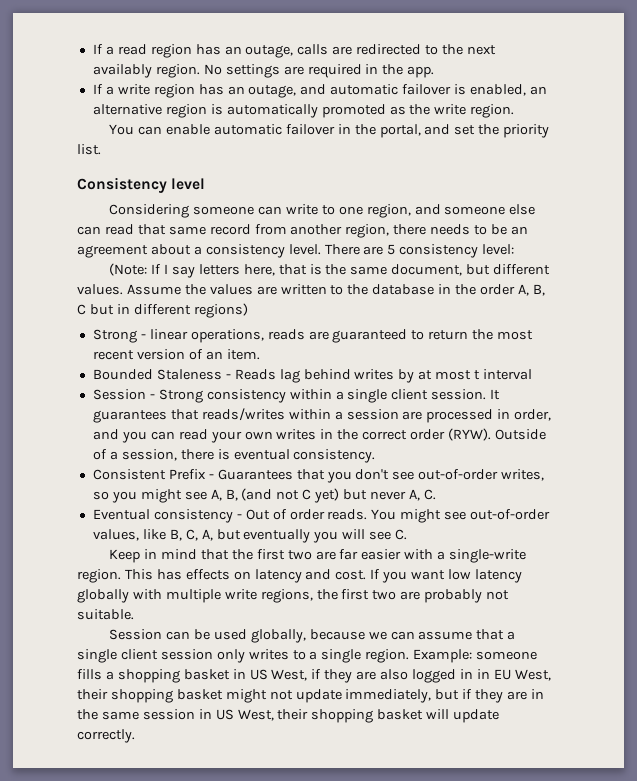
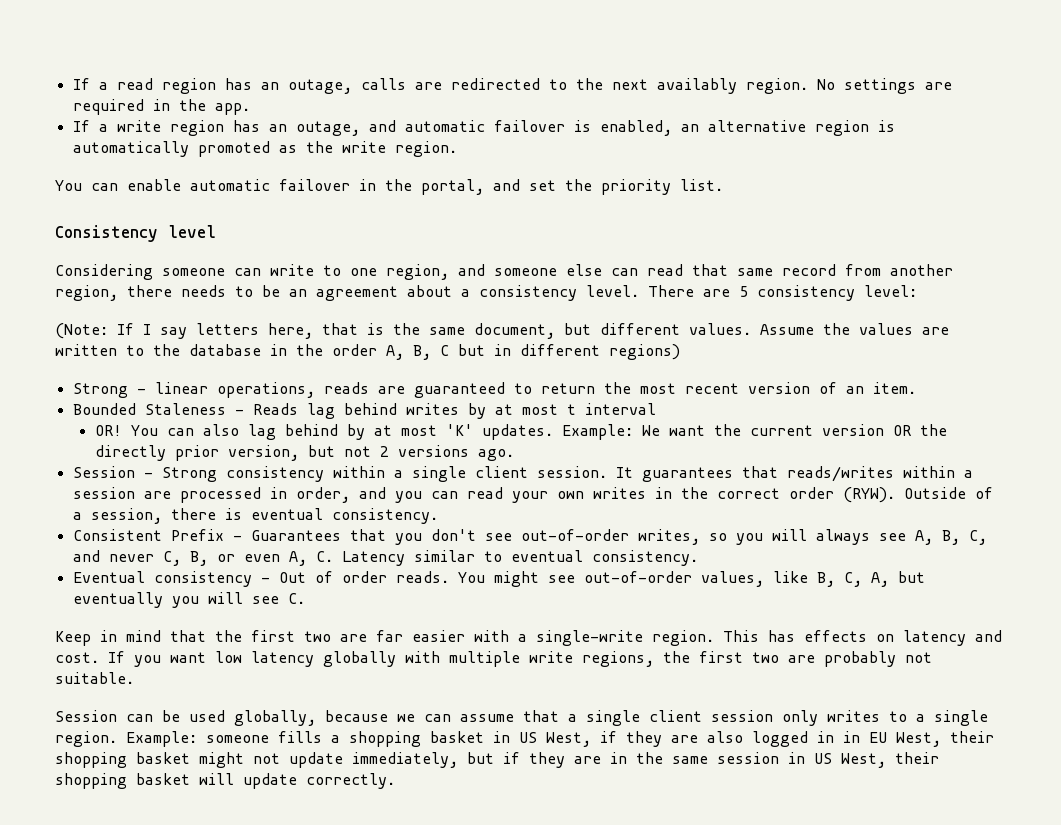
+ OR! You can also lag behind by at most 'K' updates. Example: We want the current version OR the directly prior version, but not 2 versions ago.
- Consistent Prefix - Guarantees that you don't see out-of-order writes, so you might see A, B, (and not C yet) but never A, C.
+ Consistent Prefix - Guarantees that you don't see out-of-order writes, so you will always see A, B, C, and never C, B, or even A, C. Latency similar to eventual consistency.

